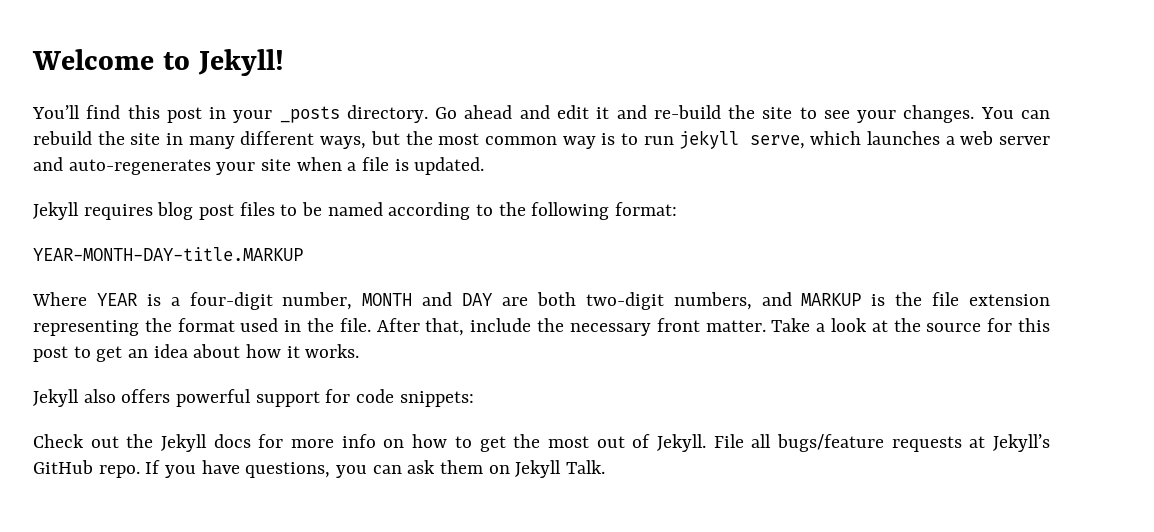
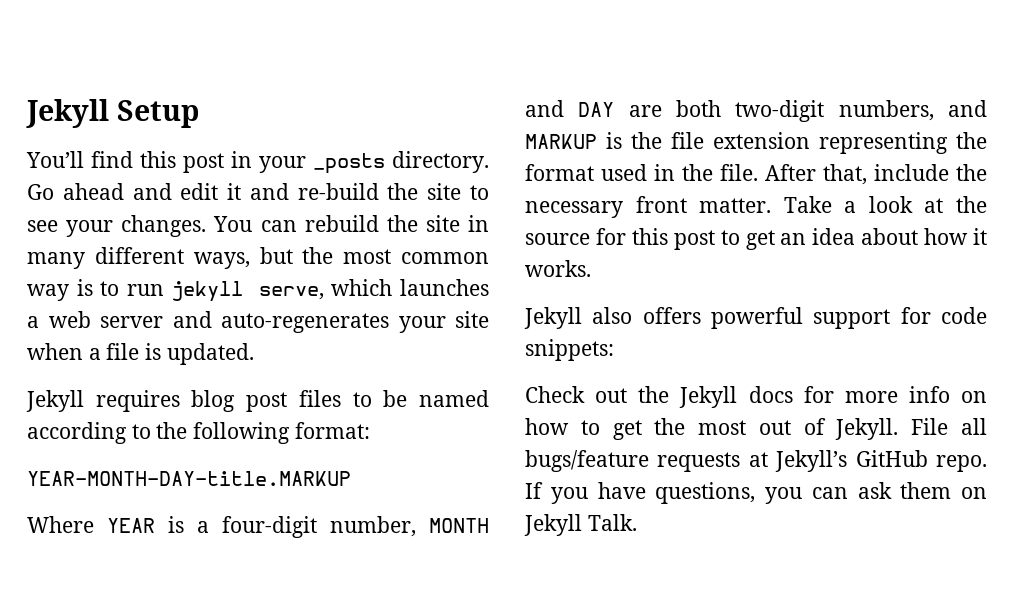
- Welcome to Jekyll!
+ Jekyll Setup

